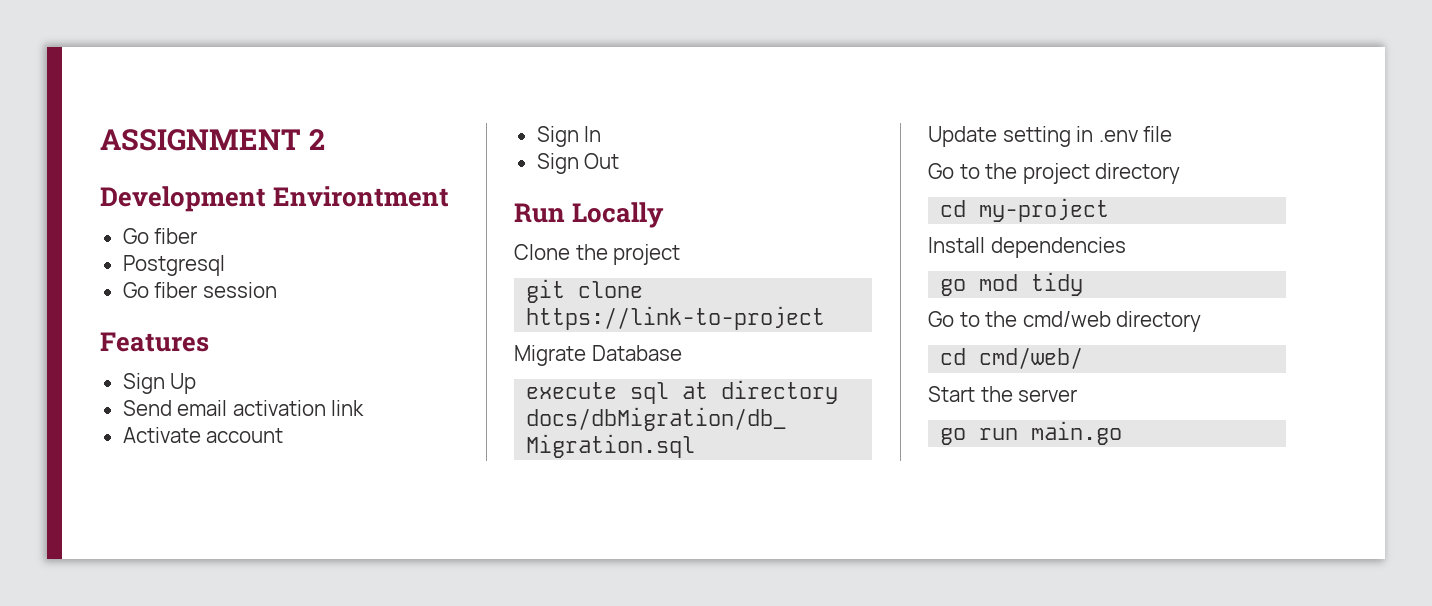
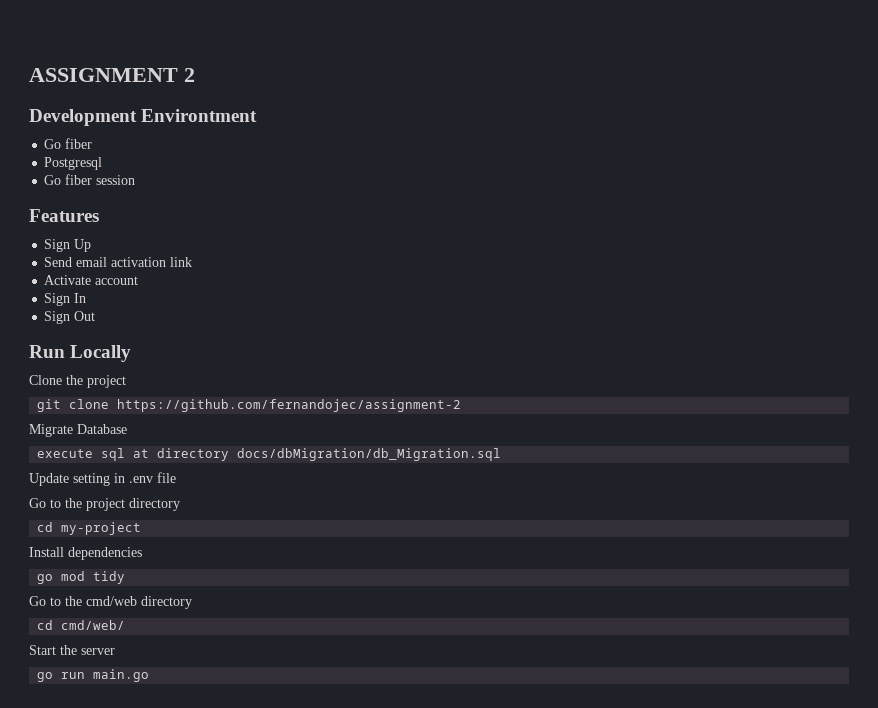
- git clone https://link-to-project
+ git clone https://github.com/fernandojec/assignment-2

